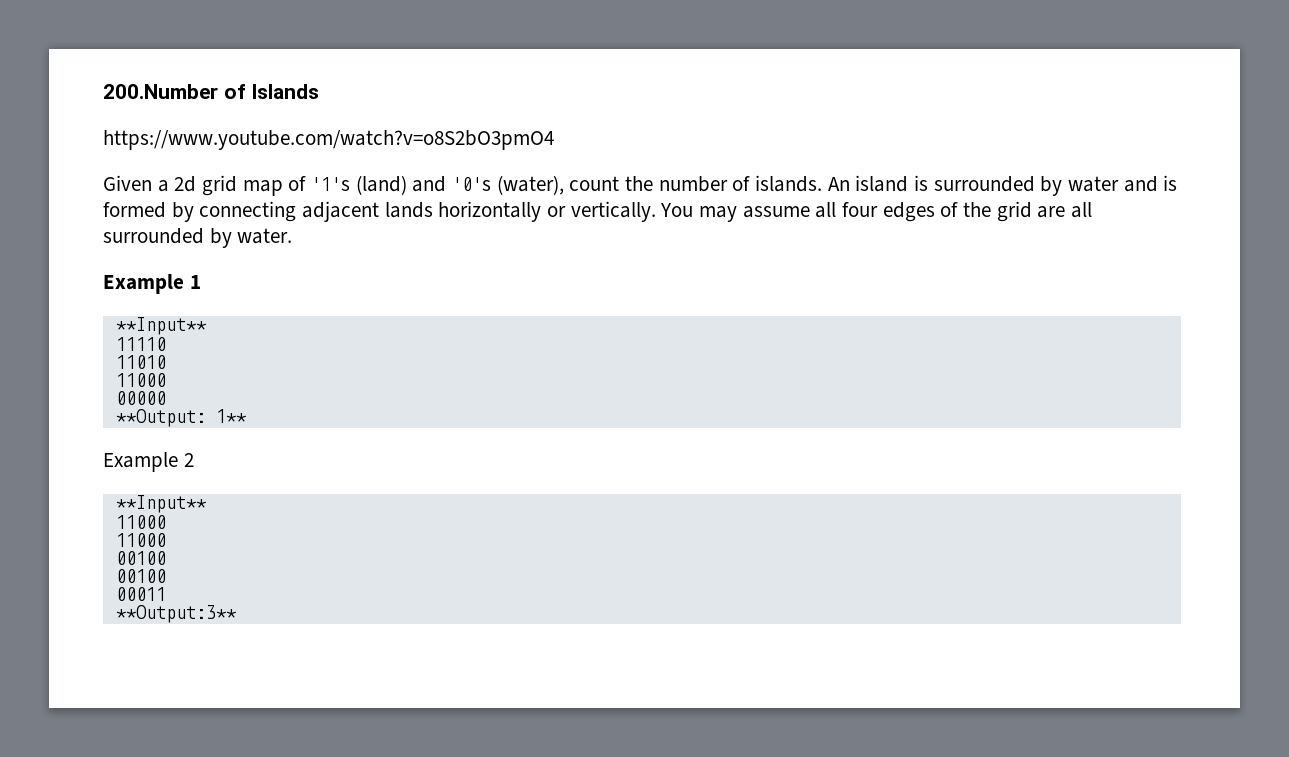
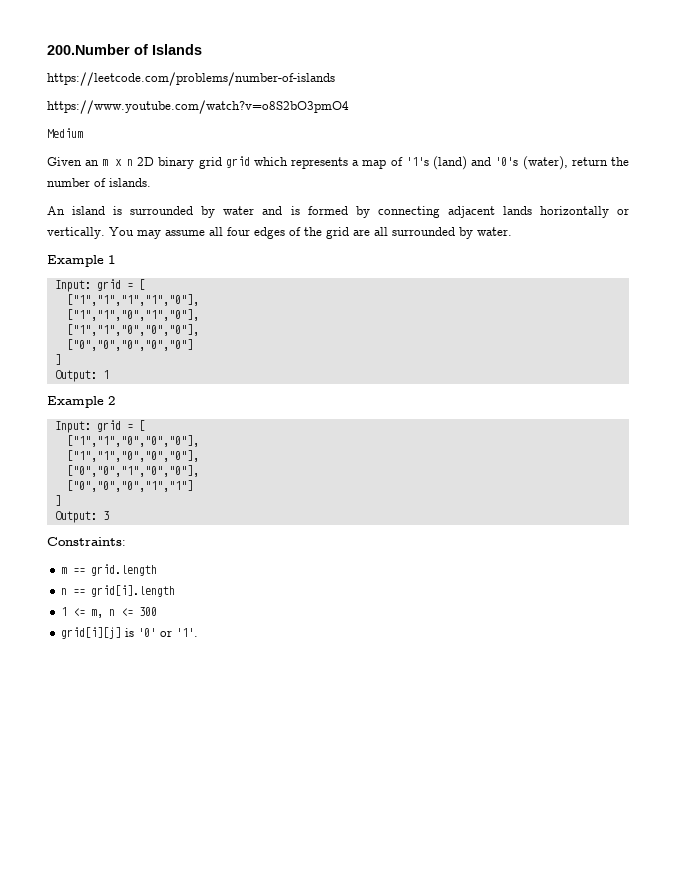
+ https://leetcode.com/problems/number-of-islands
+ Medium
- Given a 2d grid map of '1's (land) and '0's (water), count the number of islands. An island is surrounded by water and is formed by connecting adjacent lands horizontally or vertically.
+ Given an m x n 2D binary grid grid which represents a map of '1's (land) and '0's (water), return the number of islands.
+ An island is surrounded by water and is formed by connecting adjacent lands horizontally or vertically.
  Example 1
- **Input**
- 11110
- 11010
- 11000
- 00000
- **Output: 1**
+ Input: grid = [
+ ["1","1","1","1","0"],
+ ["1","1","0","1","0"],
+ ["1","1","0","0","0"],
+ ["0","0","0","0","0"]
+ ]
+ Output: 1
  Example 2
- **Input**
- 11000
- 11000
- 00100
- 00100
- 00011
- **Output:3**
+ Input: grid = [
+ ["1","1","0","0","0"],
+ ["1","1","0","0","0"],
+ ["0","0","1","0","0"],
+ ["0","0","0","1","1"]
+ ]
+ Output: 3
+ Constraints:
+ m == grid.length
+ n == grid[i].length
+ 1 <= m, n <= 300
+ grid[i][j] is '0' or '1'.

